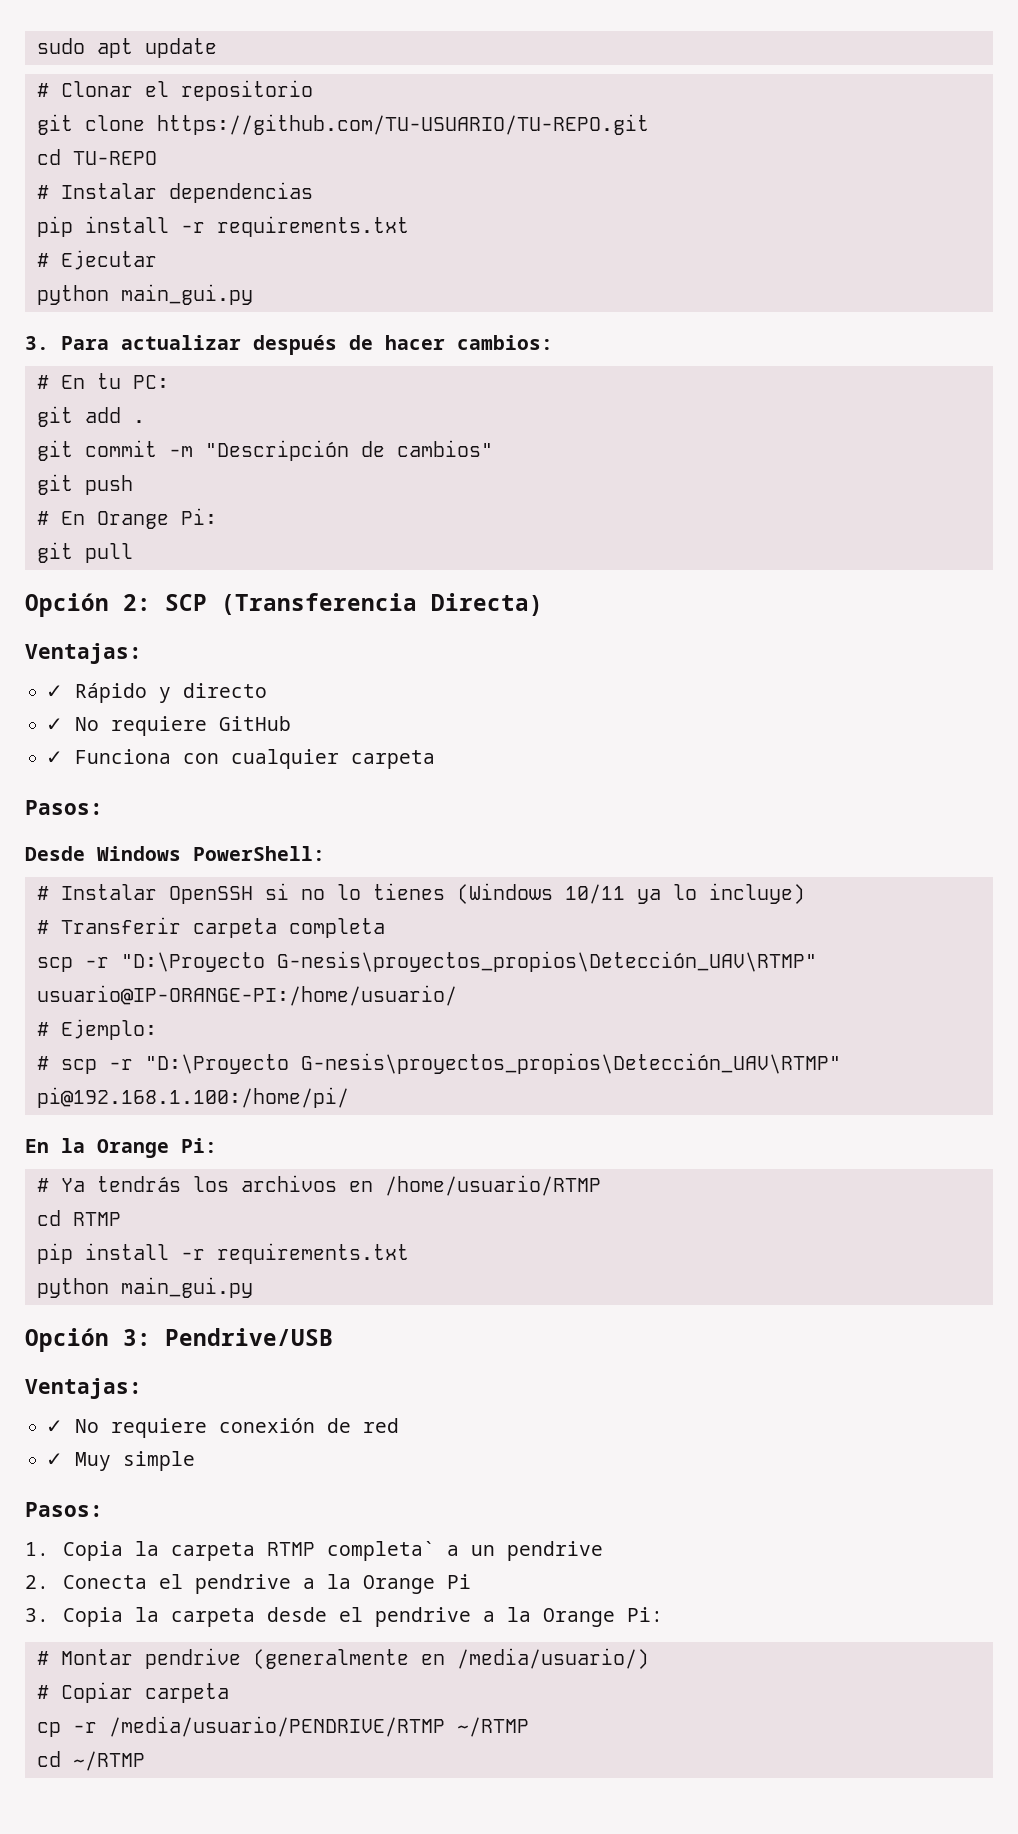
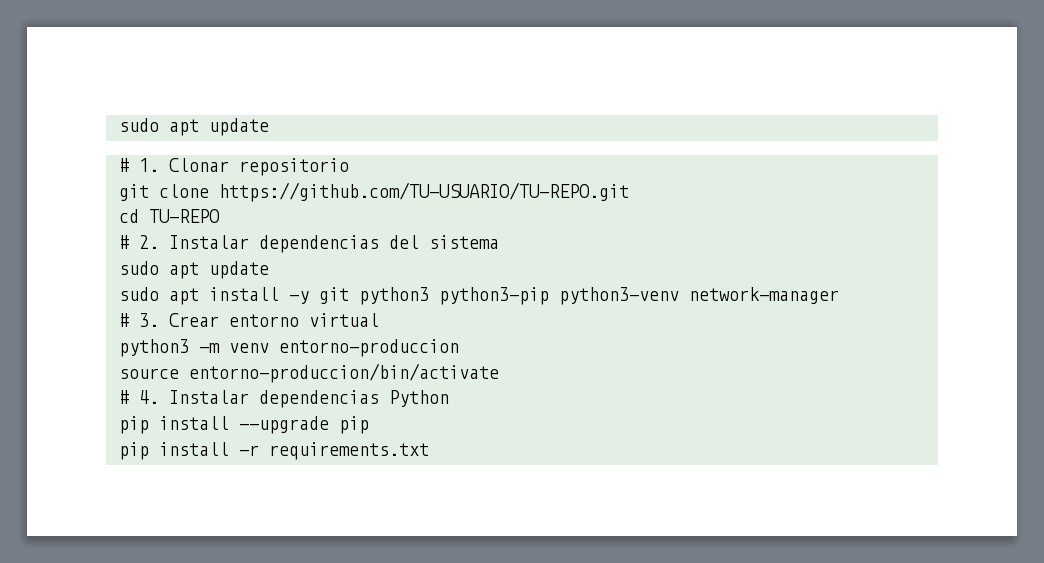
- # Clonar el repositorio
+ # 1. Clonar repositorio
- # Instalar dependencias
+ # 2. Instalar dependencias del sistema
+ sudo apt update
+ sudo apt install -y git python3 python3-pip python3-venv network-manager
+ # 3. Crear entorno virtual
+ python3 -m venv entorno-produccion
+ source entorno-produccion/bin/activate
+ # 4. Instalar dependencias Python
+ pip install --upgrade pip
  pip install -r requirements.txt
- # Ejecutar
- python main_gui.py
- 3. Para actualizar después de hacer cambios:
- # En tu PC:
- git add .
- git commit -m "Descripción de cambios"
- git push
- # En Orange Pi:
- git pull
- Opción 2: SCP (Transferencia Directa)
- Ventajas:
- ✓ Rápido y directo
- ✓ No requiere GitHub
- ✓ Funciona con cualquier carpeta
- Pasos:
- Desde Windows PowerShell:
- # Instalar OpenSSH si no lo tienes (Windows 10/11 ya lo incluye)
- # Transferir carpeta completa
- scp -r "D:\Proyecto G-nesis\proyectos_propios\Detección_UAV\RTMP" usuario@IP-ORANGE-PI:/home/usuario/
- # Ejemplo:
- # scp -r "D:\Proyecto G-nesis\proyectos_propios\Detección_UAV\RTMP" pi@192.168.1.100:/home/pi/
- En la Orange Pi:
- # Ya tendrás los archivos en /home/usuario/RTMP
- cd RTMP
- pip install -r requirements.txt
- python main_gui.py
- Opción 3: Pendrive/USB
- Ventajas:
- ✓ No requiere conexión de red
- ✓ Muy simple
- Pasos:
- 1. Copia la carpeta RTMP completa` a un pendrive
- 2. Conecta el pendrive a la Orange Pi
- 3. Copia la carpeta desde el pendrive a la Orange Pi:
- # Montar pendrive (generalmente en /media/usuario/)
- # Copiar carpeta
- cp -r /media/usuario/PENDRIVE/RTMP ~/RTMP
- cd ~/RTMP

